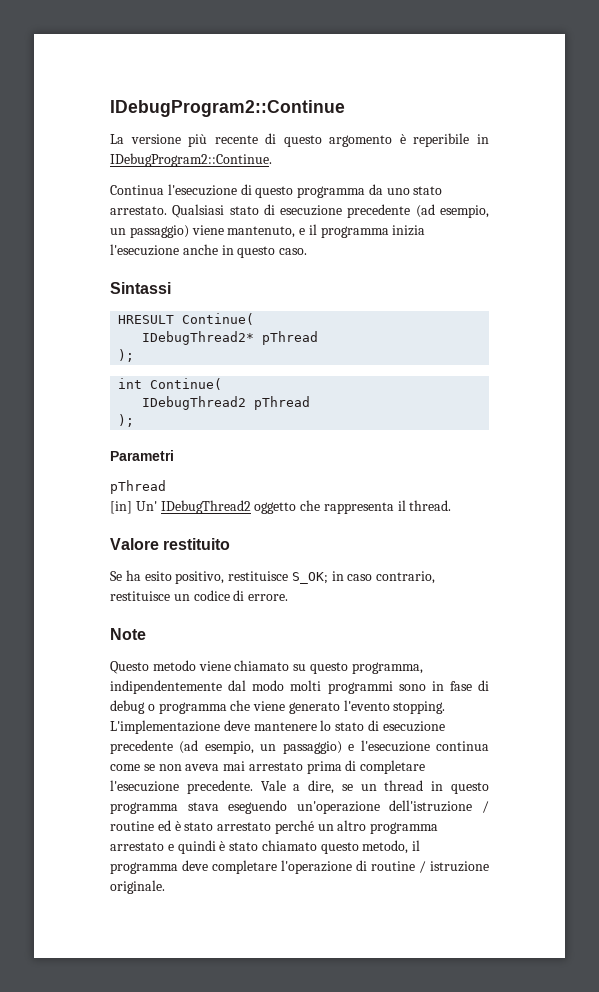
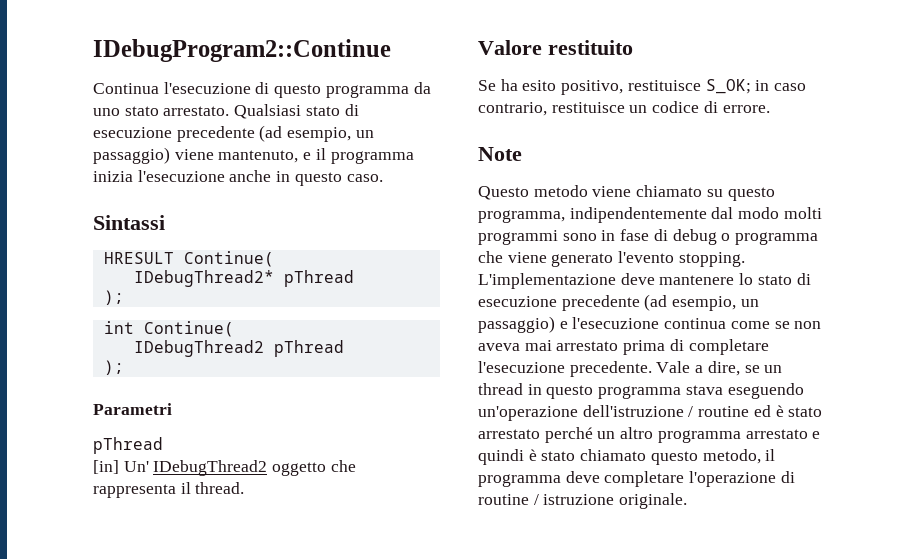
- La versione più recente di questo argomento è reperibile in IDebugProgram2::Continue.

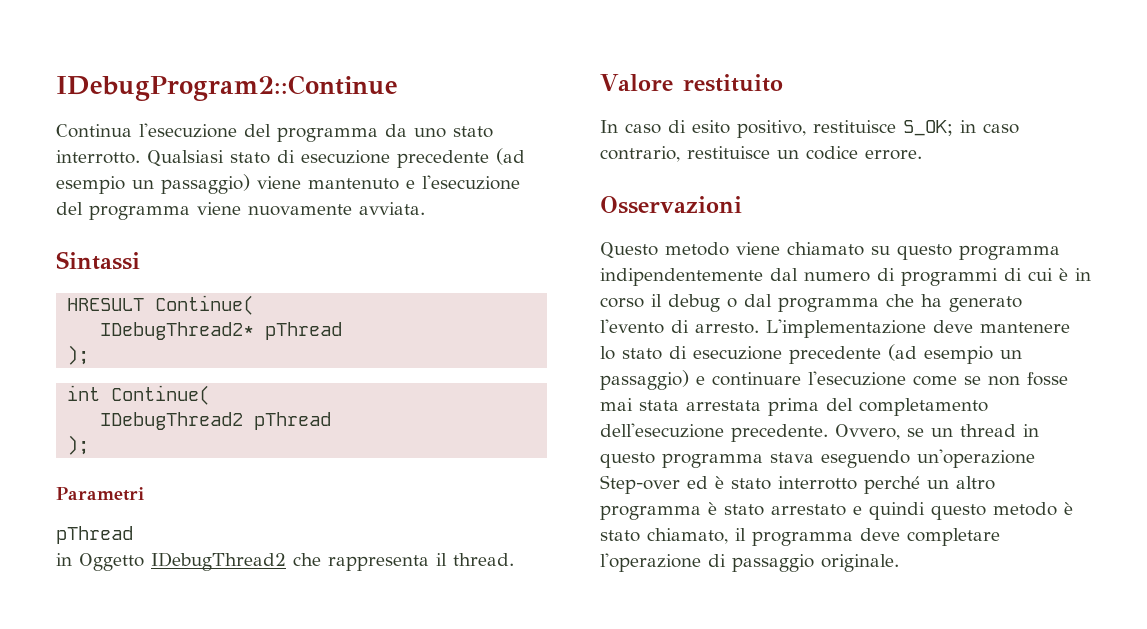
- Continua l'esecuzione di questo programma da uno stato arrestato.
+ Continua l'esecuzione del programma da uno stato interrotto.
- Qualsiasi stato di esecuzione precedente (ad esempio, un passaggio) viene mantenuto, e il programma inizia l'esecuzione anche in questo caso.
+ Qualsiasi stato di esecuzione precedente (ad esempio un passaggio) viene mantenuto e l'esecuzione del programma viene nuovamente avviata.
- [in] Un' IDebugThread2 oggetto che rappresenta il thread.
+ in Oggetto IDebugThread2 che rappresenta il thread.
- Se ha esito positivo, restituisce S_OK; in caso contrario, restituisce un codice di errore.
+ In caso di esito positivo, restituisce S_OK; in caso contrario, restituisce un codice errore.
- Note
+ Osservazioni
- Questo metodo viene chiamato su questo programma, indipendentemente dal modo molti programmi sono in fase di debug o programma che viene generato l'evento stopping.
+ Questo metodo viene chiamato su questo programma indipendentemente dal numero di programmi di cui è in corso il debug o dal programma che ha generato l'evento di arresto.
- L'implementazione deve mantenere lo stato di esecuzione precedente (ad esempio, un passaggio) e l'esecuzione continua come se non aveva mai arrestato prima di completare l'esecuzione precedente. Vale a dire, se un thread in questo programma stava eseguendo un'operazione dell'istruzione / routine ed è stato arrestato perché un altro programma arrestato e quindi è stato chiamato questo metodo, il programma deve completare l'operazione di routine / istruzione originale.
+ L'implementazione deve mantenere lo stato di esecuzione precedente (ad esempio un passaggio) e continuare l'esecuzione come se non fosse mai stata arrestata prima del completamento dell'esecuzione precedente. Ovvero, se un thread in questo programma stava eseguendo un'operazione Step-over ed è stato interrotto perché un altro programma è stato arrestato e quindi questo metodo è stato chiamato, il programma deve completare l'operazione di passaggio originale.

